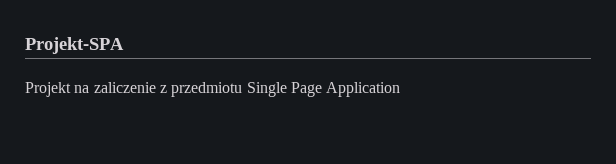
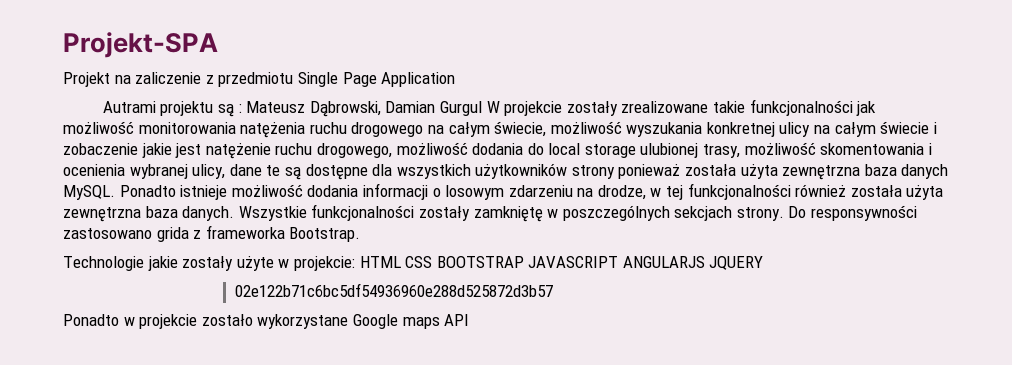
+ Autrami projektu są : Mateusz Dąbrowski, Damian Gurgul W projekcie zostały zrealizowane takie funkcjonalności jak możliwość monitorowania natężenia ruchu drogowego na całym świecie, możliwość wyszukania konkretnej ulicy na całym świecie i zobaczenie jakie jest natężenie ruchu drogowego, możliwość dodania do local storage ulubionej trasy, możliwość skomentowania i ocenienia wybranej ulicy, dane te są dostępne dla wszystkich użytkowników strony ponieważ została użyta zewnętrzna baza danych MySQL. Ponadto istnieje możliwość dodania informacji o losowym zdarzeniu na drodze, w tej funkcjonalności również została użyta zewnętrzna baza danych. Wszystkie funkcjonalności zostały zamkniętę w poszczególnych sekcjach strony. Do responsywności zastosowano grida z frameworka Bootstrap.
+ Technologie jakie zostały użyte w projekcie: HTML CSS BOOTSTRAP JAVASCRIPT ANGULARJS JQUERY
+ 02e122b71c6bc5df54936960e288d525872d3b57
+ Ponadto w projekcie zostało wykorzystane Google maps API

